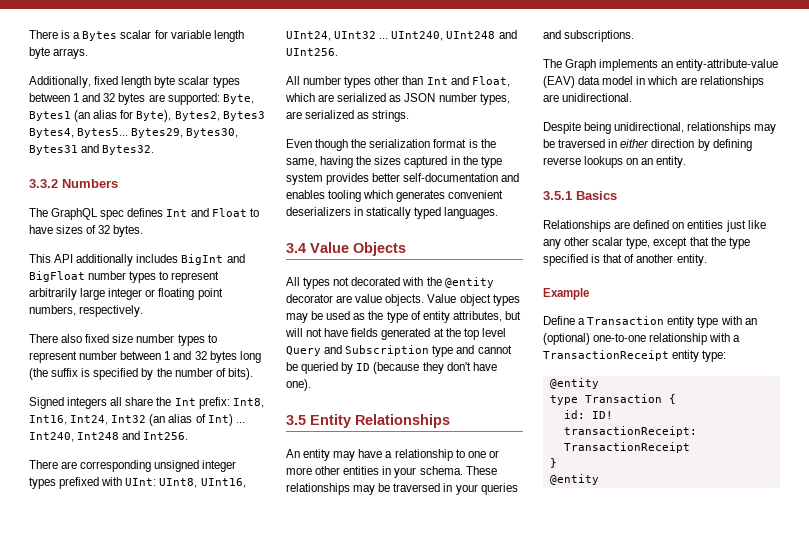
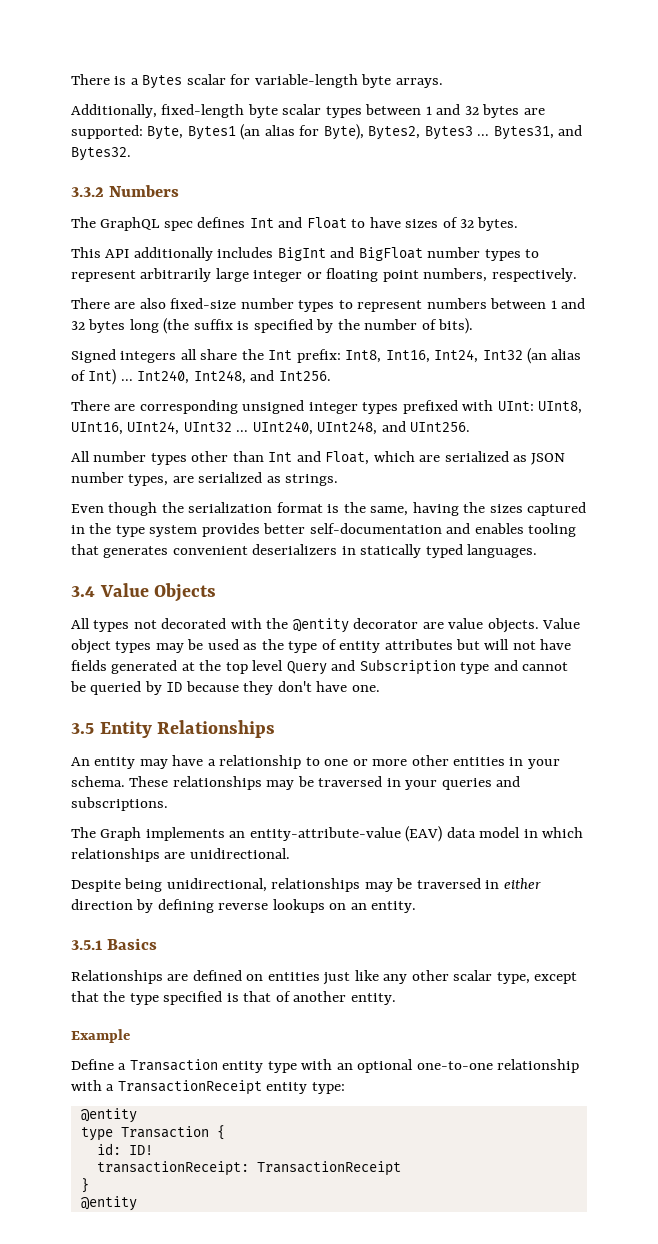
- There is a Bytes scalar for variable length byte arrays.
+ There is a Bytes scalar for variable-length byte arrays.
- Additionally, fixed length byte scalar types between 1 and 32 bytes are supported: Byte, Bytes1 (an alias for Byte), Bytes2, Bytes3 Bytes4, Bytes5... Bytes29, Bytes30, Bytes31 and Bytes32.
+ Additionally, fixed-length byte scalar types between 1 and 32 bytes are supported: Byte, Bytes1 (an alias for Byte), Bytes2, Bytes3 ... Bytes31, and Bytes32.
- There also fixed size number types to represent number between 1 and 32 bytes long (the suffix is specified by the number of bits).
+ There are also fixed-size number types to represent numbers between 1 and 32 bytes long (the suffix is specified by the number of bits).
- Int240, Int248 and Int256.
+ Int240, Int248, and Int256.
- UInt240, UInt248 and UInt256.
+ UInt240, UInt248, and UInt256.
- Even though the serialization format is the same, having the sizes captured in the type system provides better self-documentation and enables tooling which generates convenient deserializers in statically typed languages.
+ Even though the serialization format is the same, having the sizes captured in the type system provides better self-documentation and enables tooling that generates convenient deserializers in statically typed languages.
- Value object types may be used as the type of entity attributes, but will not have fields generated at the top level Query and Subscription type and cannot be queried by ID (because they don't have one).
+ Value object types may be used as the type of entity attributes but will not have fields generated at the top level Query and Subscription type and cannot be queried by ID because they don't have one.
- The Graph implements an entity-attribute-value (EAV) data model in which are relationships are unidirectional.
+ The Graph implements an entity-attribute-value (EAV) data model in which relationships are unidirectional.
- Define a Transaction entity type with an (optional) one-to-one relationship with a TransactionReceipt entity type:
+ Define a Transaction entity type with an optional one-to-one relationship with a TransactionReceipt entity type:

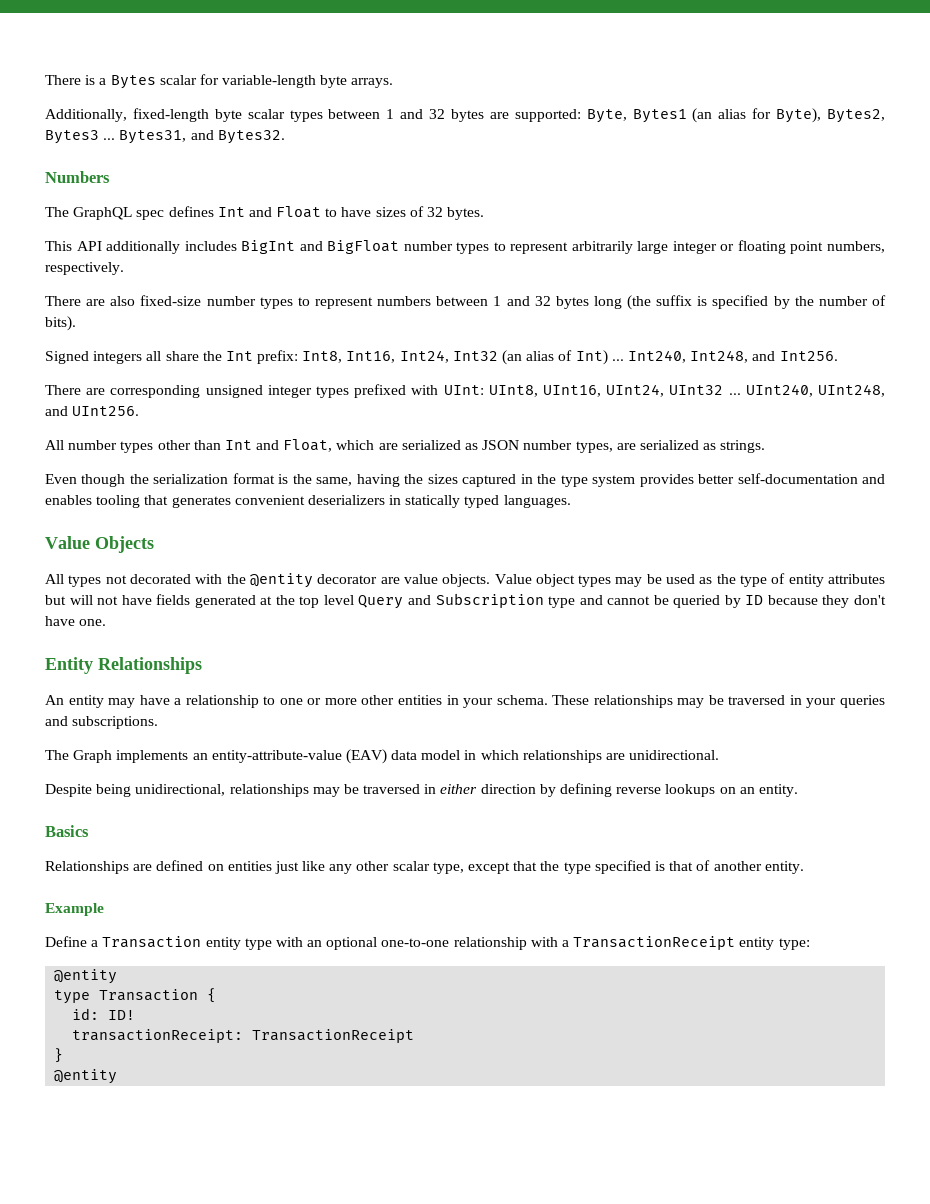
- 3.3.2 Numbers
+ Numbers
- 3.4 Value Objects
+ Value Objects
- 3.5 Entity Relationships
+ Entity Relationships
- 3.5.1 Basics
+ Basics

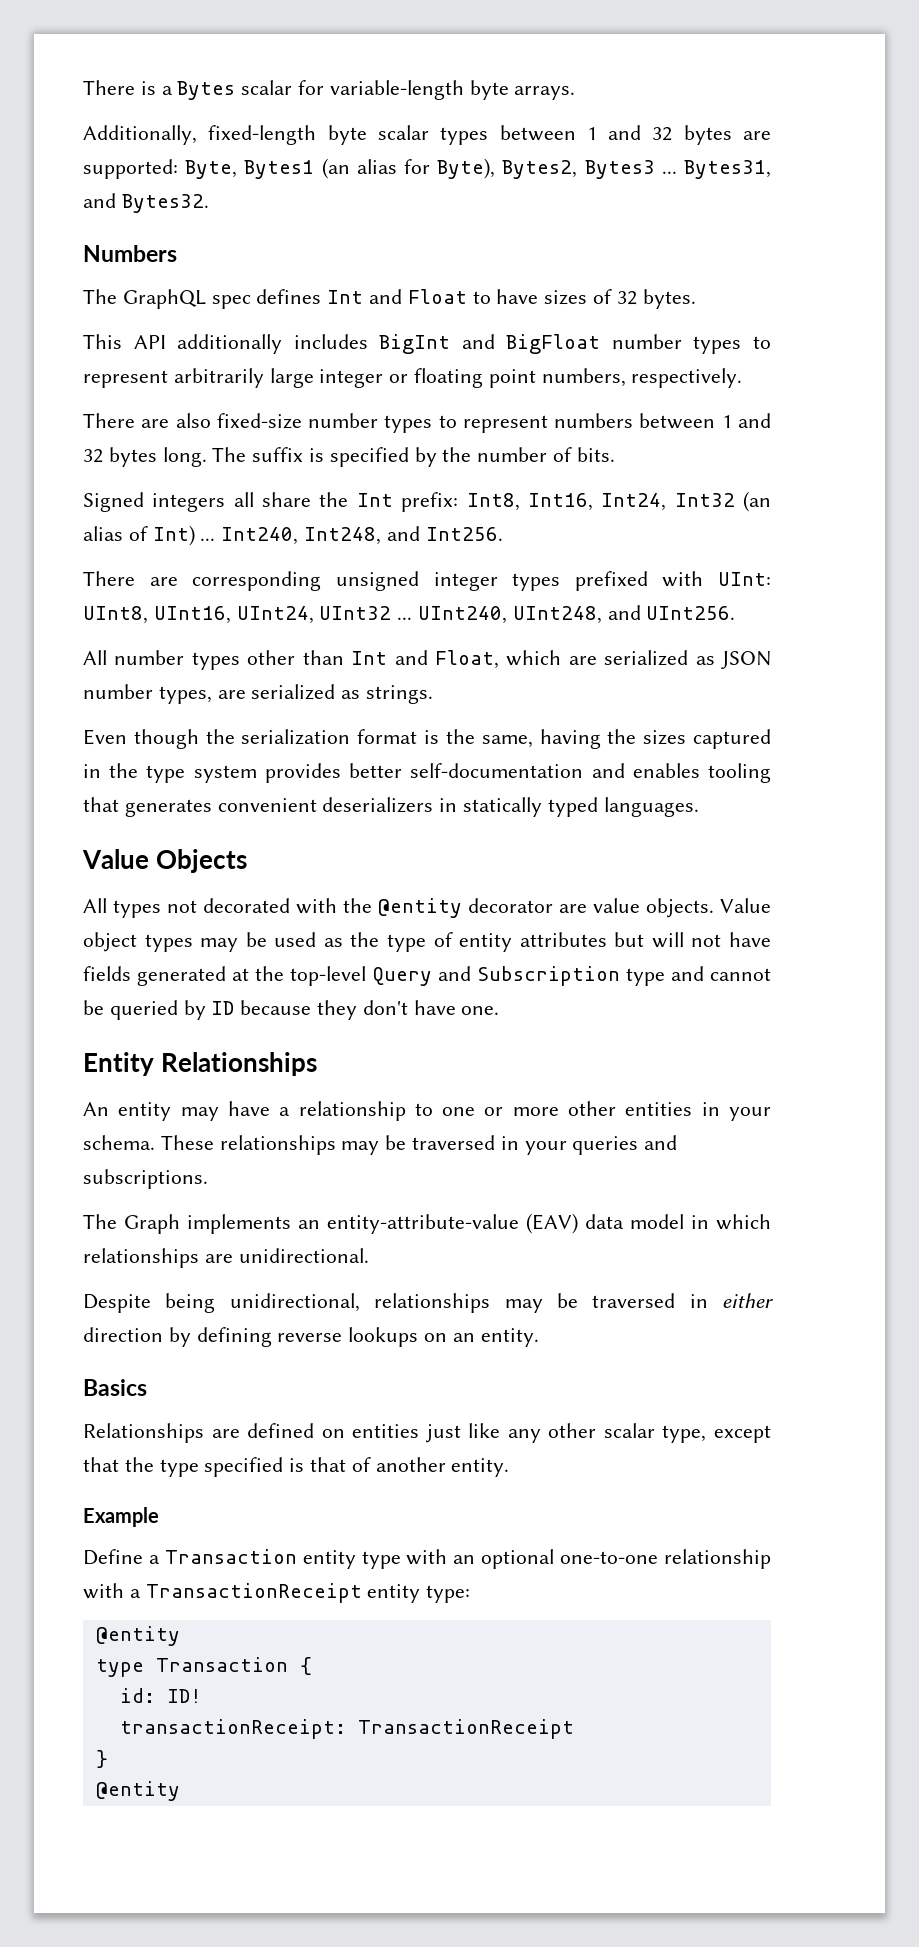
- There are also fixed-size number types to represent numbers between 1 and 32 bytes long (the suffix is specified by the number of bits).
+ There are also fixed-size number types to represent numbers between 1 and 32 bytes long. The suffix is specified by the number of bits.
- Value object types may be used as the type of entity attributes but will not have fields generated at the top level Query and Subscription type and cannot be queried by ID because they don't have one.
+ Value object types may be used as the type of entity attributes but will not have fields generated at the top-level Query and Subscription type and cannot be queried by ID because they don't have one.

